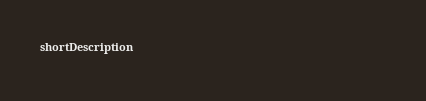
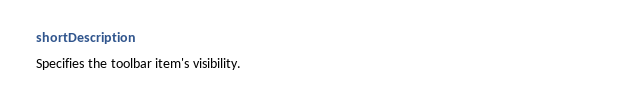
+ Specifies the toolbar item's visibility.

